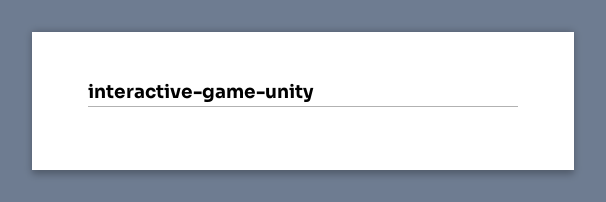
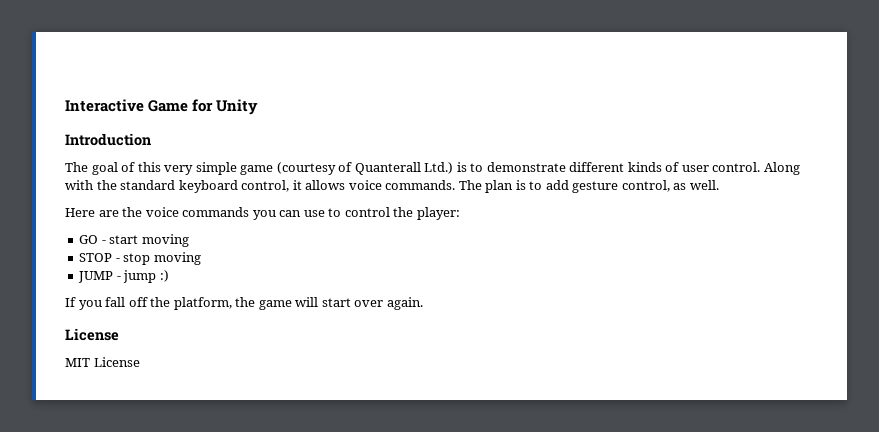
- interactive-game-unity
+ Interactive Game for Unity
+ Introduction
+ The goal of this very simple game (courtesy of Quanterall Ltd.) is to demonstrate different kinds of user control. Along with the standard keyboard control, it allows voice commands. The plan is to add gesture control, as well.
+ Here are the voice commands you can use to control the player:
+ GO - start moving
+ STOP - stop moving
+ JUMP - jump :)
+ If you fall off the platform, the game will start over again.
+ License
+ MIT License

